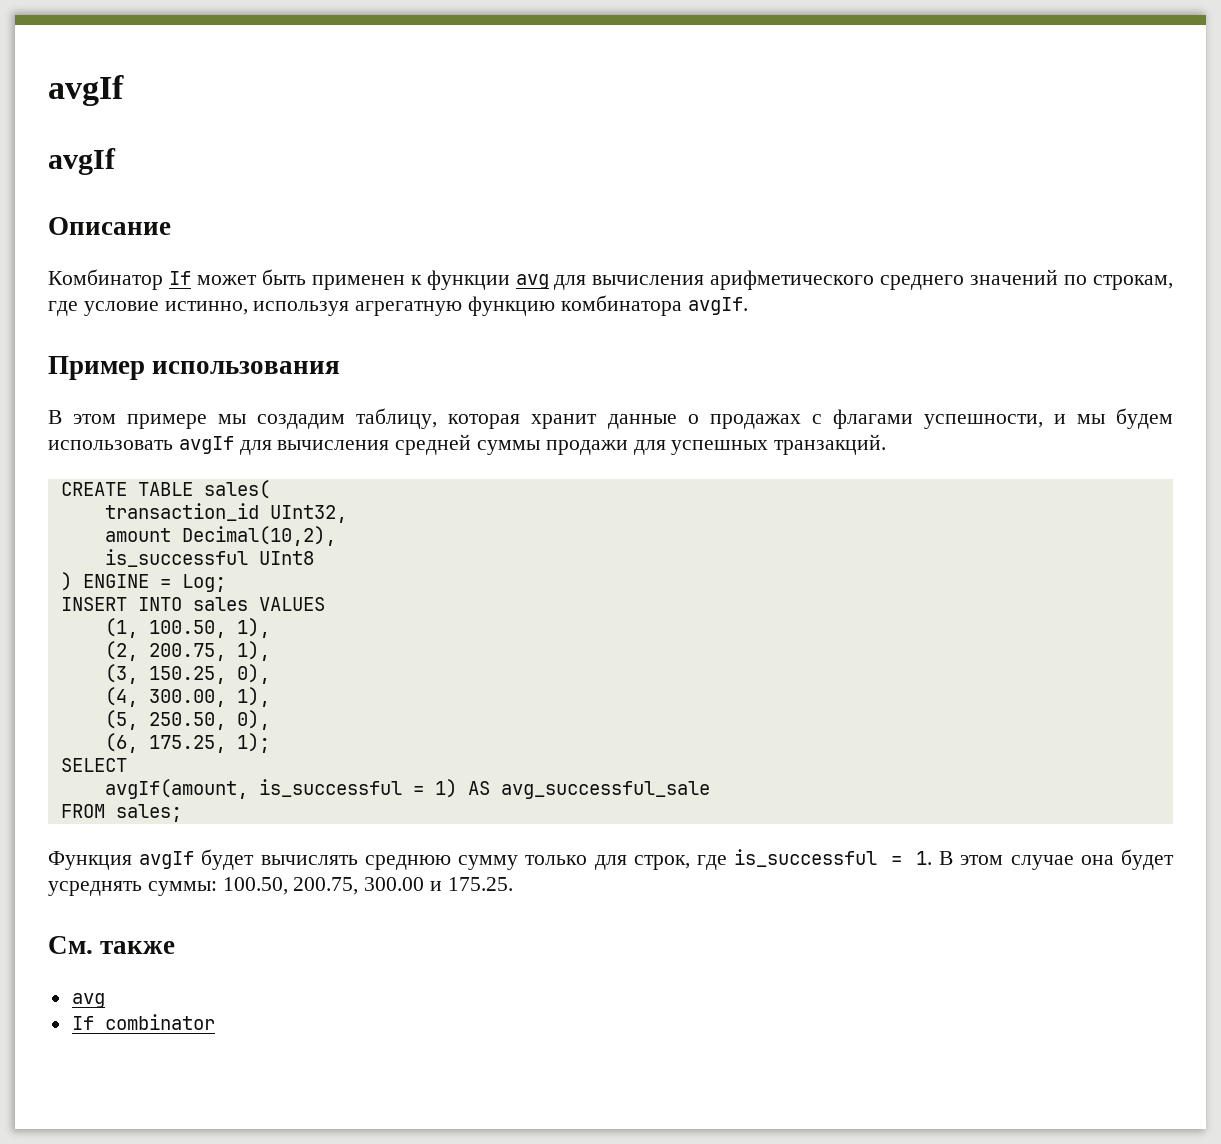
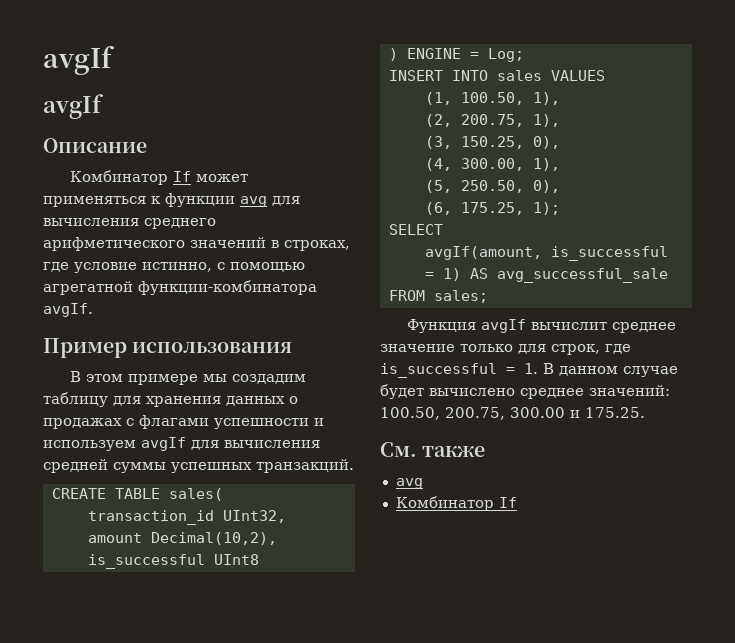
- Комбинатор If может быть применен к функции avg для вычисления арифметического среднего значений по строкам, где условие истинно, используя агрегатную функцию комбинатора avgIf.
+ Комбинатор If может применяться к функции avg для вычисления среднего арифметического значений в строках, где условие истинно, с помощью агрегатной функции-комбинатора avgIf.
- В этом примере мы создадим таблицу, которая хранит данные о продажах с флагами успешности, и мы будем использовать avgIf для вычисления средней суммы продажи для успешных транзакций.
+ В этом примере мы создадим таблицу для хранения данных о продажах с флагами успешности и используем avgIf для вычисления средней суммы успешных транзакций.
- Функция avgIf будет вычислять среднюю сумму только для строк, где is_successful = 1. В этом случае она будет усреднять суммы: 100.50, 200.75, 300.00 и 175.25.
+ Функция avgIf вычислит среднее значение только для строк, где is_successful = 1. В данном случае будет вычислено среднее значений: 100.50, 200.75, 300.00 и 175.25.
  См. также
  avg
- If combinator
+ Комбинатор If

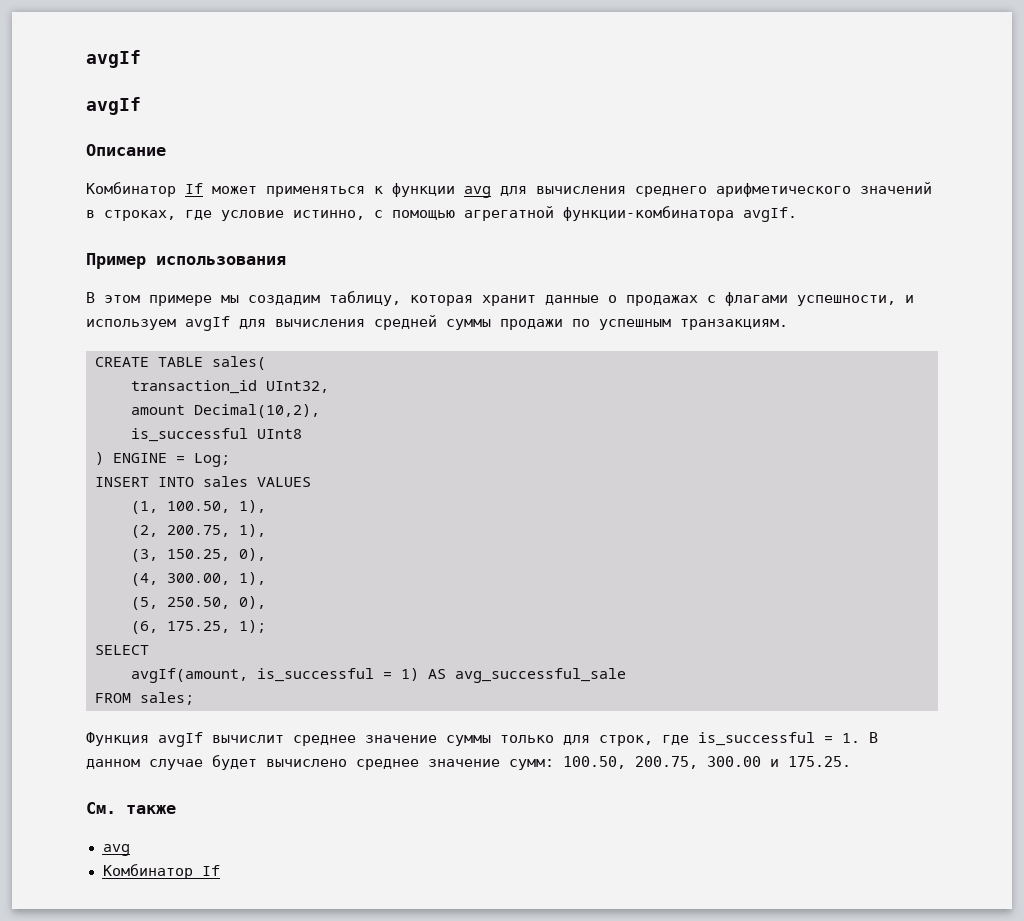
- В этом примере мы создадим таблицу для хранения данных о продажах с флагами успешности и используем avgIf для вычисления средней суммы успешных транзакций.
+ В этом примере мы создадим таблицу, которая хранит данные о продажах с флагами успешности, и используем avgIf для вычисления средней суммы продажи по успешным транзакциям.
- Функция avgIf вычислит среднее значение только для строк, где is_successful = 1. В данном случае будет вычислено среднее значений: 100.50, 200.75, 300.00 и 175.25.
+ Функция avgIf вычислит среднее значение суммы только для строк, где is_successful = 1. В данном случае будет вычислено среднее значение сумм: 100.50, 200.75, 300.00 и 175.25.

